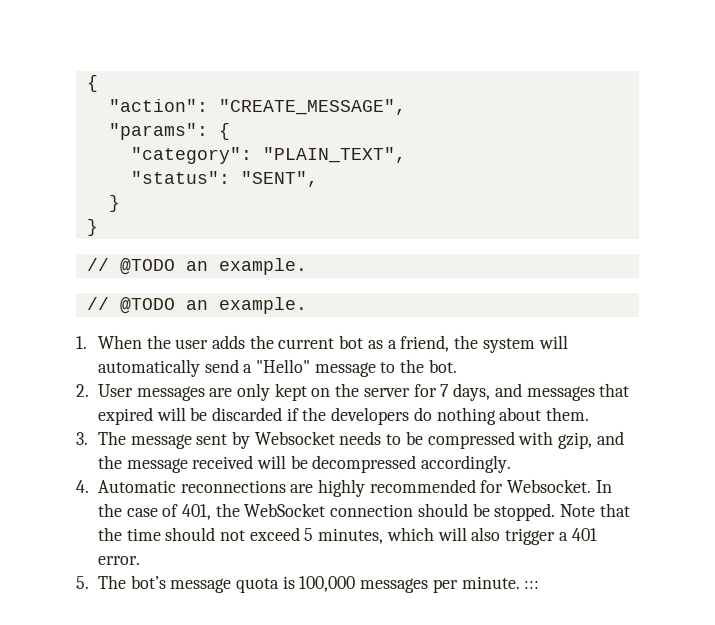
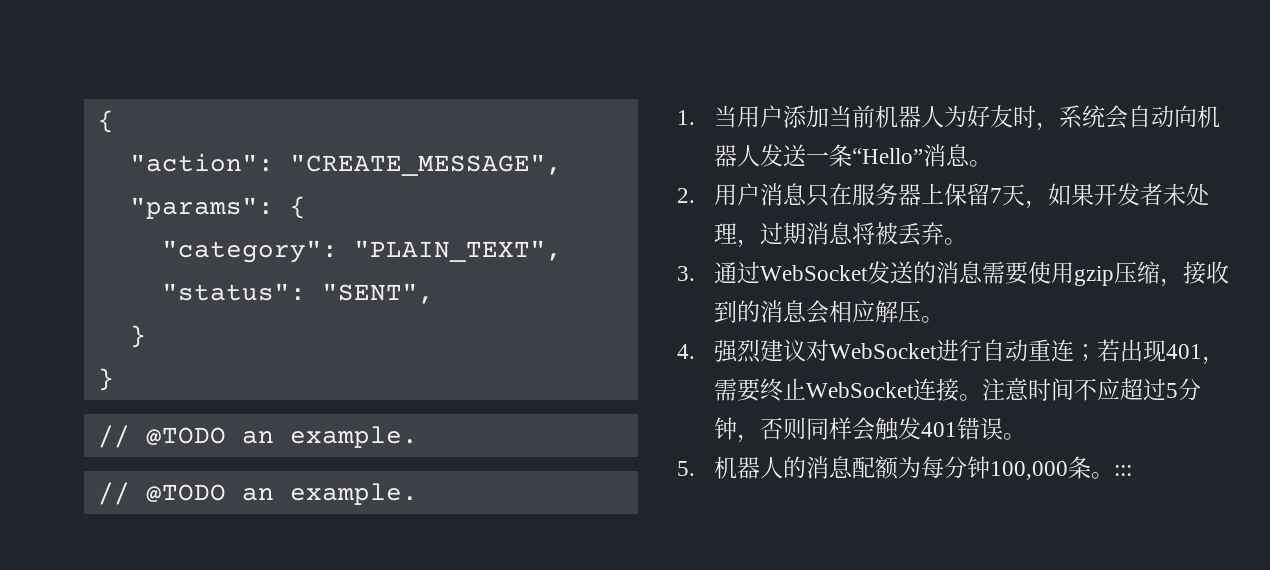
- 1. When the user adds the current bot as a friend, the system will automatically send a "Hello" message to the bot.
- 2. User messages are only kept on the server for 7 days, and messages that expired will be discarded if the developers do nothing about them.
- 3. The message sent by Websocket needs to be compressed with gzip, and the message received will be decompressed accordingly.
- 4. Automatic reconnections are highly recommended for Websocket. In the case of 401, the WebSocket connection should be stopped. Note that the time should not exceed 5 minutes, which will also trigger a 401 error.
- 5. The bot’s message quota is 100,000 messages per minute. :::
+ 1.当用户添加当前机器人为好友时，系统会自动向机器人发送一条“Hello”消息。
+ 2.用户消息只在服务器上保留7天，如果开发者未处理，过期消息将被丢弃。
+ 3.通过WebSocket发送的消息需要使用gzip压缩，接收到的消息会相应解压。
+ 4.强烈建议对WebSocket进行自动重连；若出现401，需要终止WebSocket连接。注意时间不应超过5分钟，否则同样会触发401错误。
+ 5.机器人的消息配额为每分钟100,000条。:::

